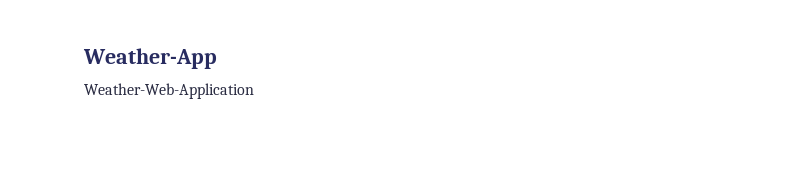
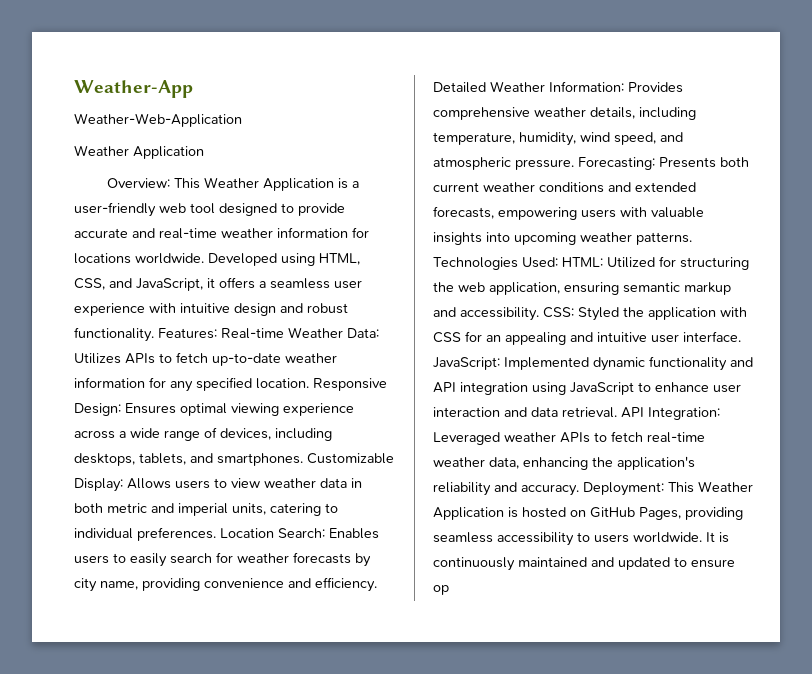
  Weather-Web-Application
+ Weather Application
+ Overview: This Weather Application is a user-friendly web tool designed to provide accurate and real-time weather information for locations worldwide. Developed using HTML, CSS, and JavaScript, it offers a seamless user experience with intuitive design and robust functionality. Features: Real-time Weather Data: Utilizes APIs to fetch up-to-date weather information for any specified location. Responsive Design: Ensures optimal viewing experience across a wide range of devices, including desktops, tablets, and smartphones. Customizable Display: Allows users to view weather data in both metric and imperial units, catering to individual preferences. Location Search: Enables users to easily search for weather forecasts by city name, providing convenience and efficiency. Detailed Weather Information: Provides comprehensive weather details, including temperature, humidity, wind speed, and atmospheric pressure. Forecasting: Presents both current weather conditions and extended forecasts, empowering users with valuable insights into upcoming weather patterns. Technologies Used: HTML: Utilized for structuring the web application, ensuring semantic markup and accessibility. CSS: Styled the application with CSS for an appealing and intuitive user interface. JavaScript: Implemented dynamic functionality and API integration using JavaScript to enhance user interaction and data retrieval. API Integration: Leveraged weather APIs to fetch real-time weather data, enhancing the application's reliability and accuracy. Deployment: This Weather Application is hosted on GitHub Pages, providing seamless accessibility to users worldwide. It is continuously maintained and updated to ensure op

